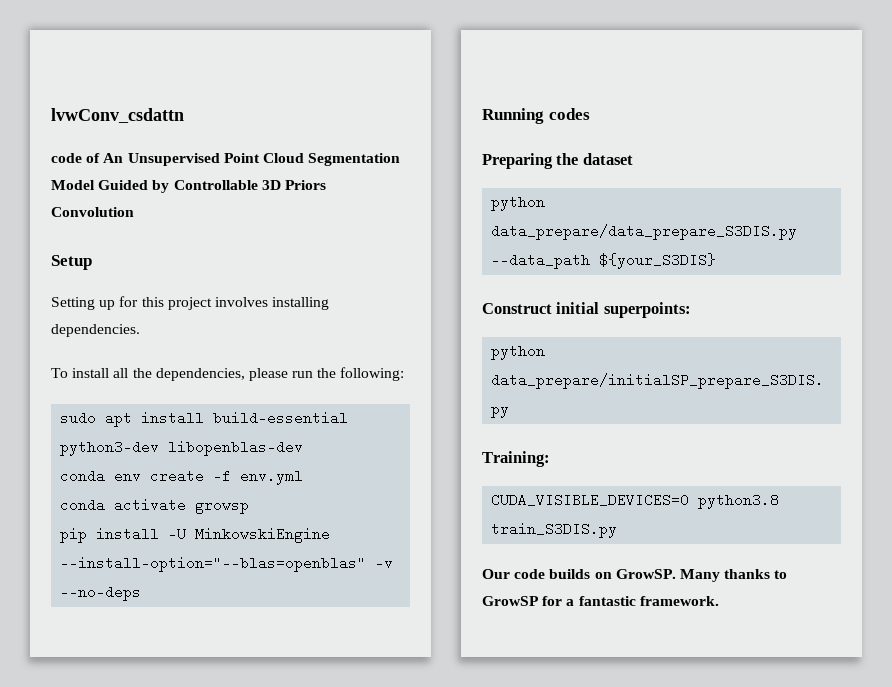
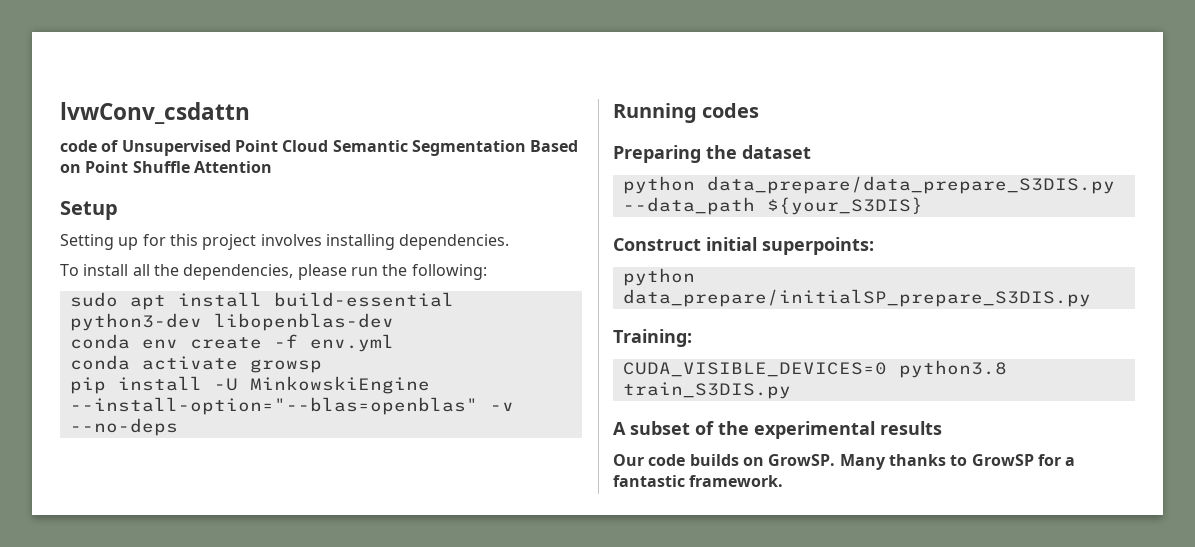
- code of An Unsupervised Point Cloud Segmentation Model Guided by Controllable 3D Priors Convolution
+ code of Unsupervised Point Cloud Semantic Segmentation Based on Point Shuffle Attention
+ A subset of the experimental results

